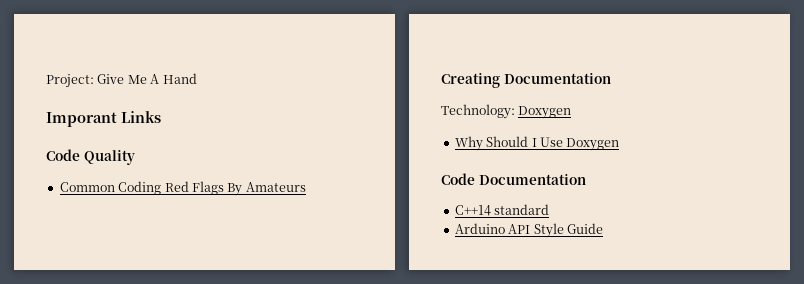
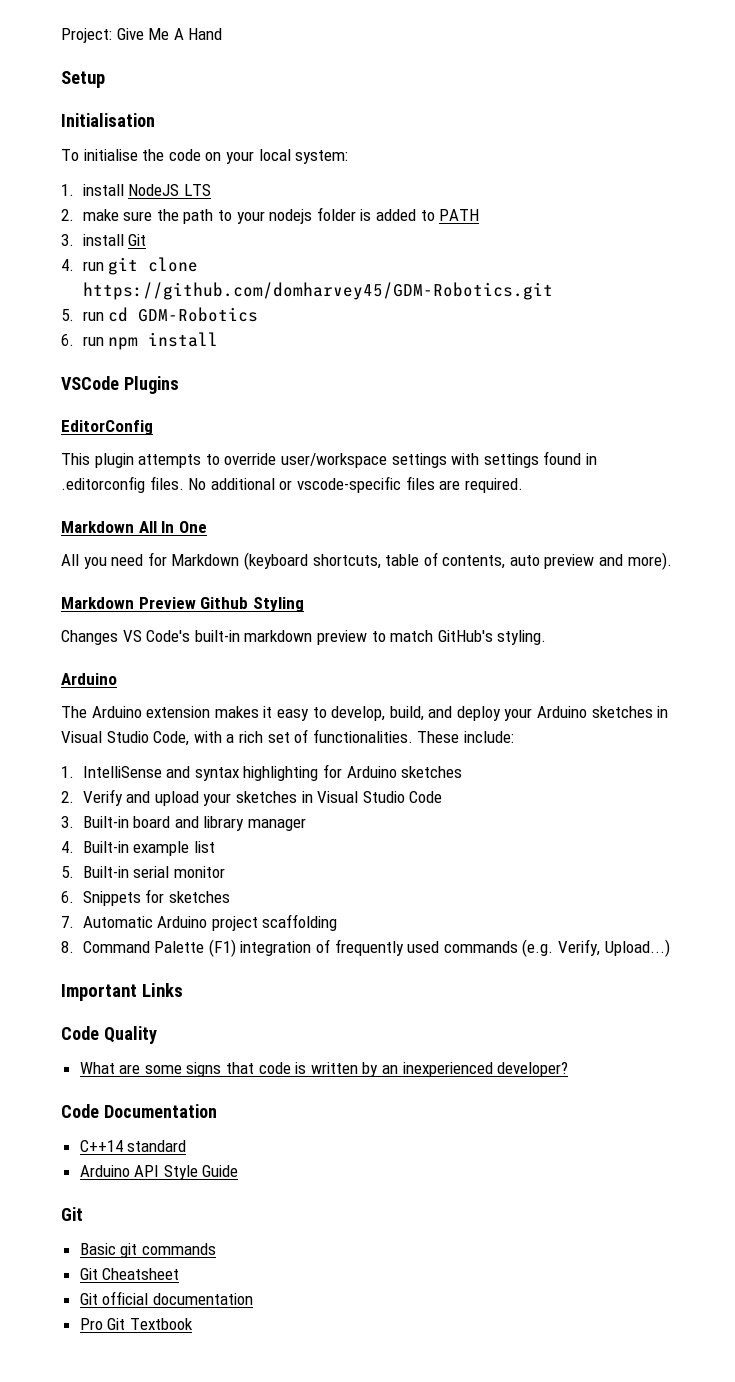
- Imporant Links
+ Setup
+ Initialisation
+ To initialise the code on your local system:
+ 1. install NodeJS LTS
+ 2. make sure the path to your nodejs folder is added to PATH
+ 3. install Git
+ 4. run git clone https://github.com/domharvey45/GDM-Robotics.git
+ 5. run cd GDM-Robotics
+ 6. run npm install
+ VSCode Plugins
+ EditorConfig
+ This plugin attempts to override user/workspace settings with settings found in .editorconfig files. No additional or vscode-specific files are required.
+ Markdown All In One
+ All you need for Markdown (keyboard shortcuts, table of contents, auto preview and more).
+ Markdown Preview Github Styling
+ Changes VS Code's built-in markdown preview to match GitHub's styling.
+ Arduino
+ The Arduino extension makes it easy to develop, build, and deploy your Arduino sketches in Visual Studio Code, with a rich set of functionalities. These include:
+ 1. IntelliSense and syntax highlighting for Arduino sketches
+ 2. Verify and upload your sketches in Visual Studio Code
+ 3. Built-in board and library manager
+ 4. Built-in example list
+ 5. Built-in serial monitor
+ 6. Snippets for sketches
+ 7. Automatic Arduino project scaffolding
+ 8. Command Palette (F1) integration of frequently used commands (e.g. Verify, Upload...)
+ Important Links
  Code Quality
- Common Coding Red Flags By Amateurs
- Creating Documentation
- Technology: Doxygen
- Why Should I Use Doxygen
+ What are some signs that code is written by an inexperienced developer?
  Arduino API Style Guide
+ Git
+ Basic git commands
+ Git Cheatsheet
+ Git official documentation
+ Pro Git Textbook

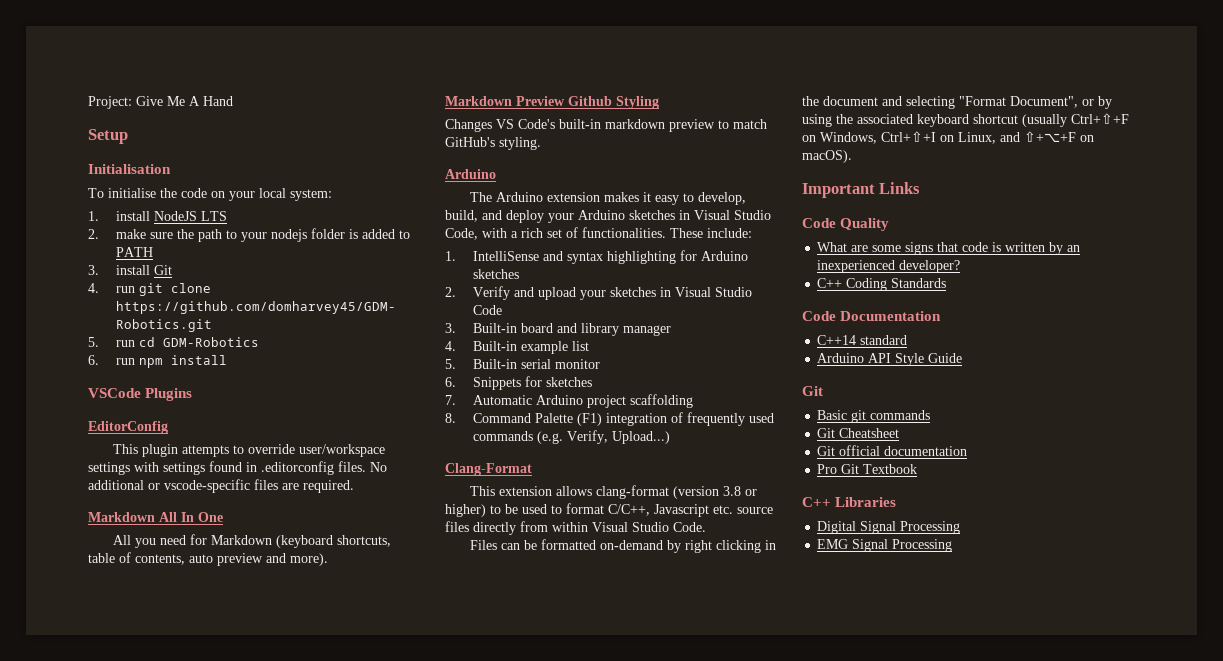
+ Clang-Format
+ This extension allows clang-format (version 3.8 or higher) to be used to format C/C++, Javascript etc. source files directly from within Visual Studio Code.
+ Files can be formatted on-demand by right clicking in the document and selecting "Format Document", or by using the associated keyboard shortcut (usually Ctrl+⇧+F on Windows, Ctrl+⇧+I on Linux, and ⇧+⌥+F on macOS).
+ C++ Coding Standards
+ C++ Libraries
+ Digital Signal Processing
+ EMG Signal Processing

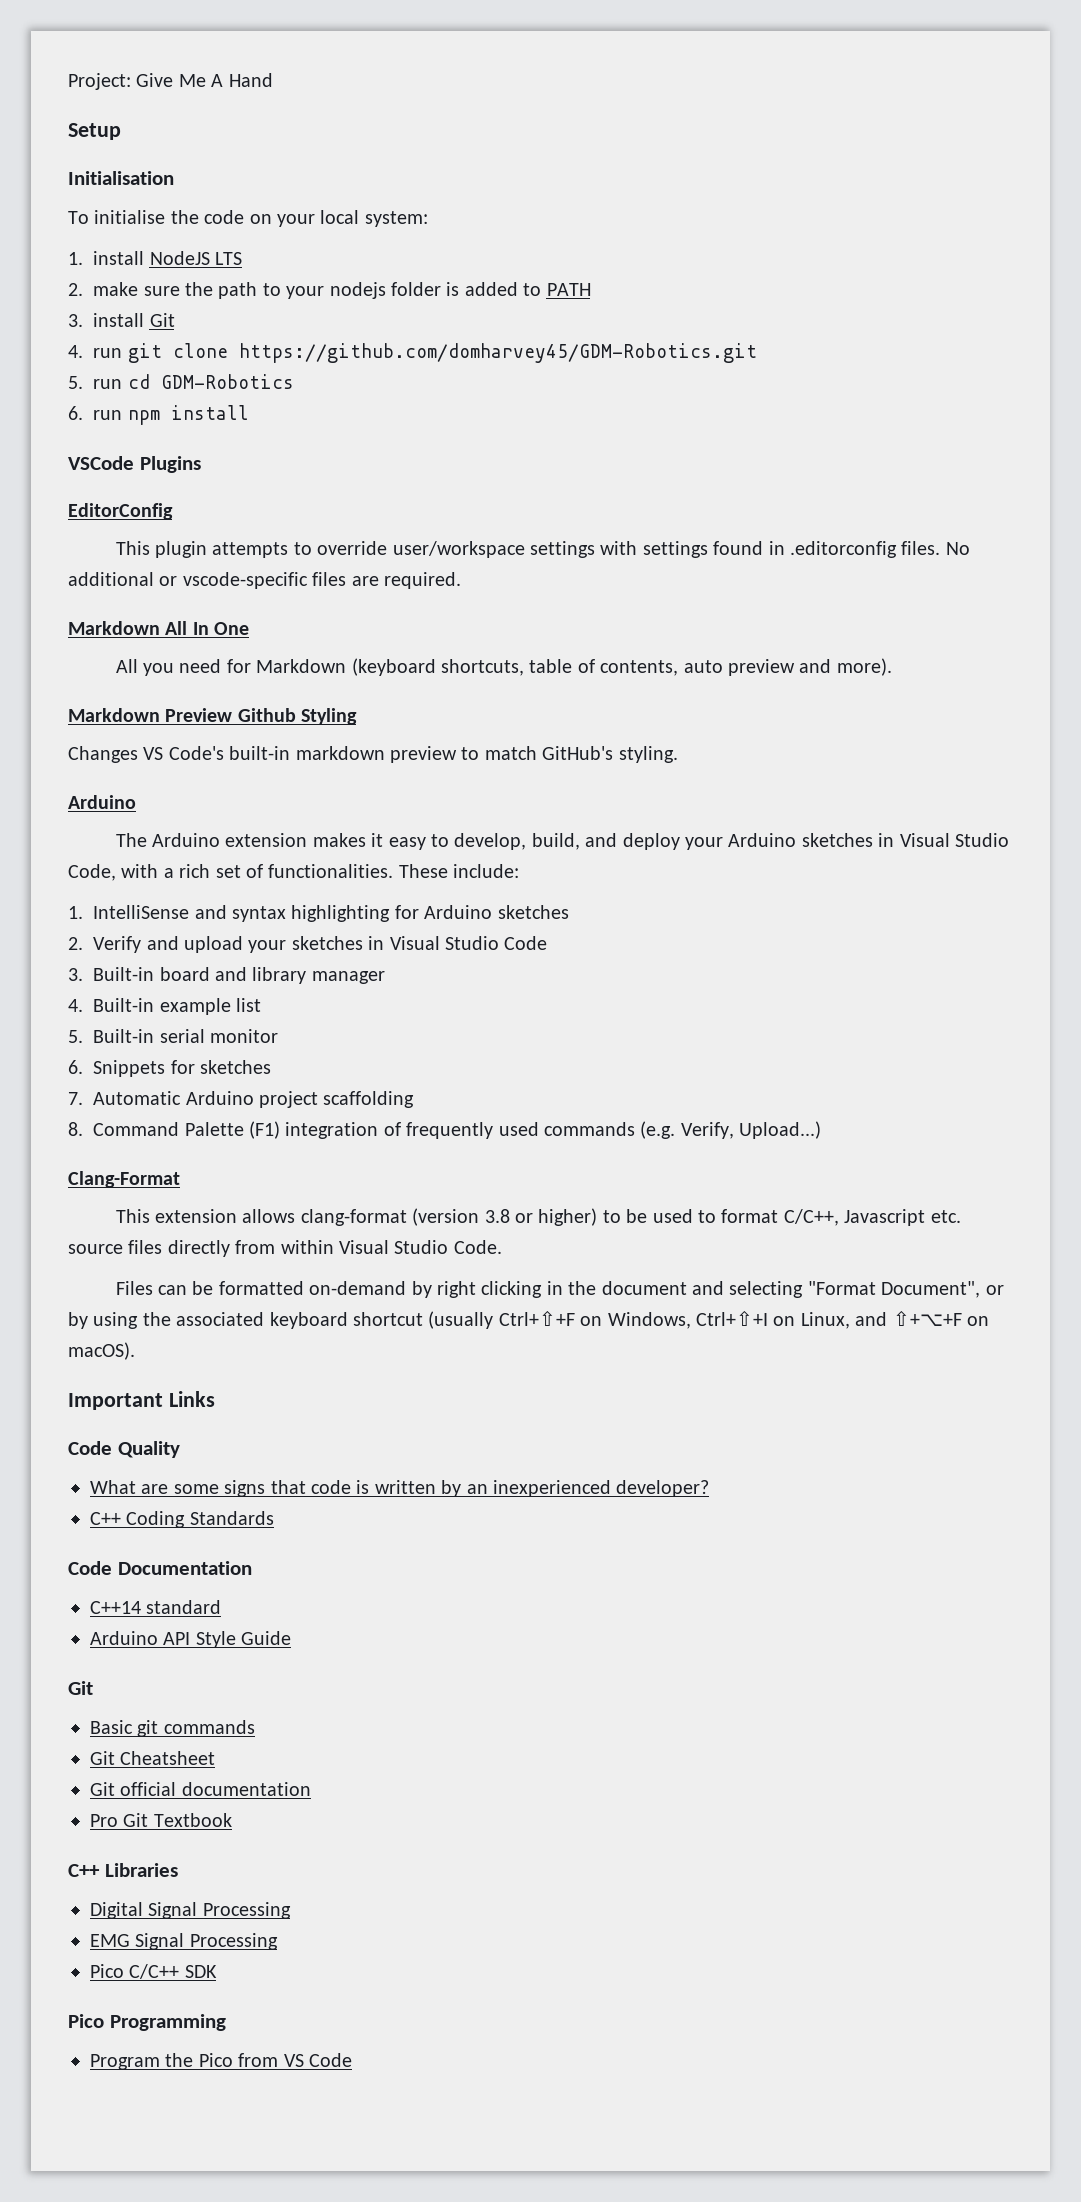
+ Pico C/C++ SDK
+ Pico Programming
+ Program the Pico from VS Code

